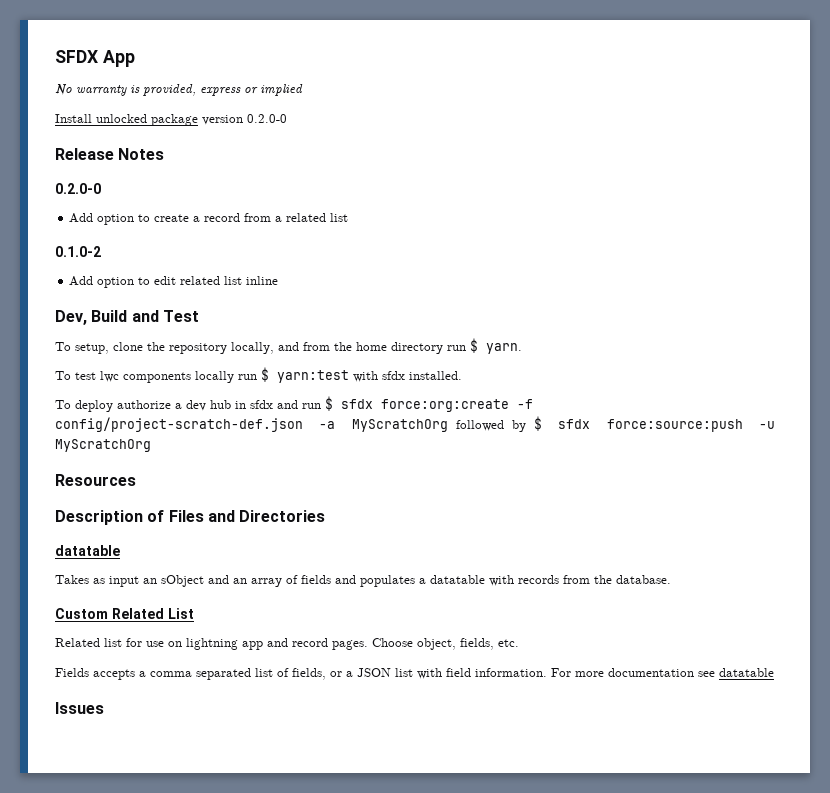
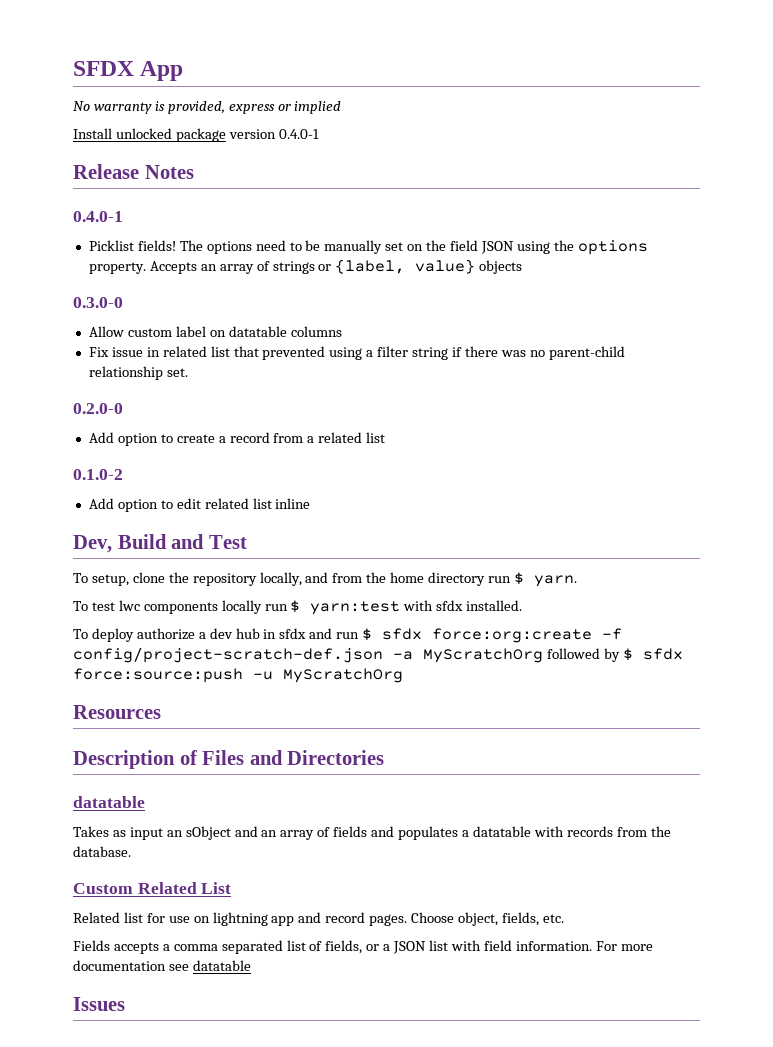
- Install unlocked package version 0.2.0-0
+ Install unlocked package version 0.4.0-1
  Release Notes
+ 0.4.0-1
+ Picklist fields! The options need to be manually set on the field JSON using the options property. Accepts an array of strings or {label, value} objects
+ 0.3.0-0
+ Allow custom label on datatable columns
+ Fix issue in related list that prevented using a filter string if there was no parent-child relationship set.

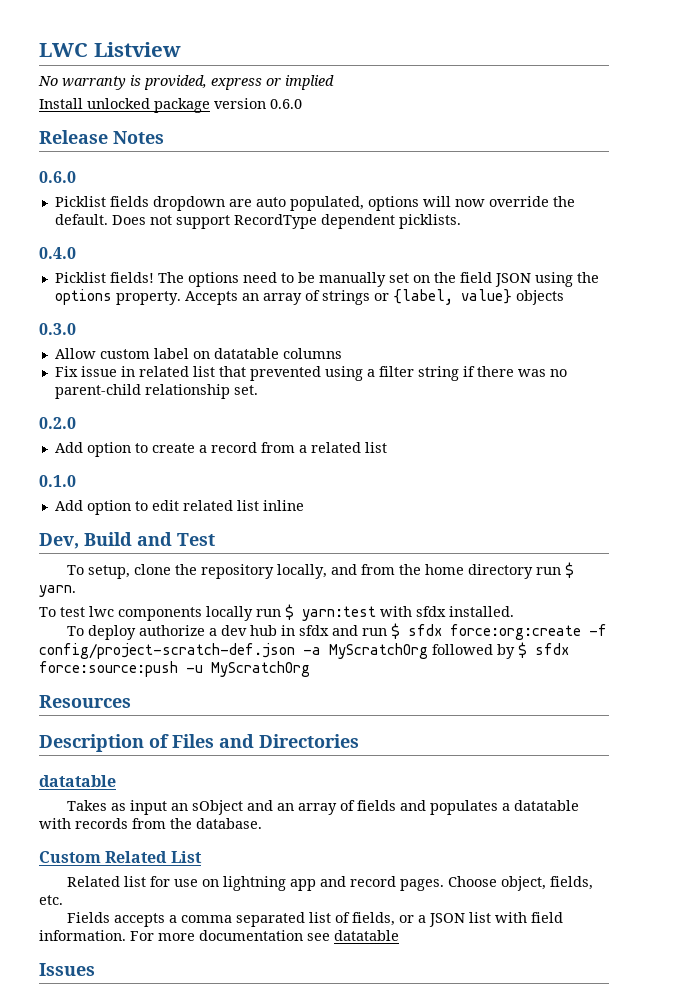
- SFDX App
+ LWC Listview
- Install unlocked package version 0.4.0-1
+ Install unlocked package version 0.6.0
  Release Notes
- 0.4.0-1
+ 0.6.0
+ Picklist fields dropdown are auto populated, options will now override the default. Does not support RecordType dependent picklists.
+ 0.4.0
- 0.3.0-0
+ 0.3.0
- 0.2.0-0
+ 0.2.0
- 0.1.0-2
+ 0.1.0

